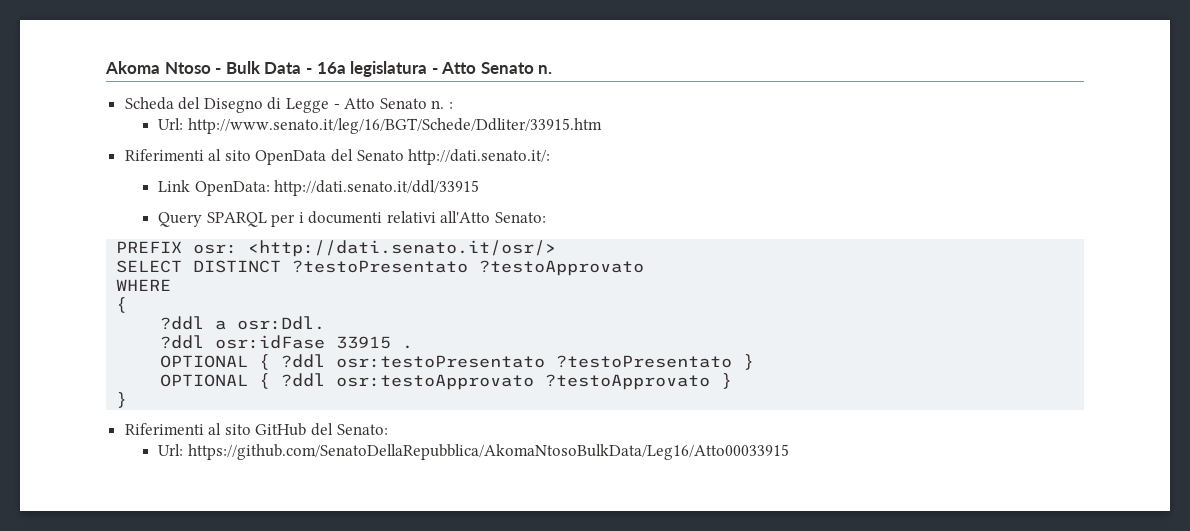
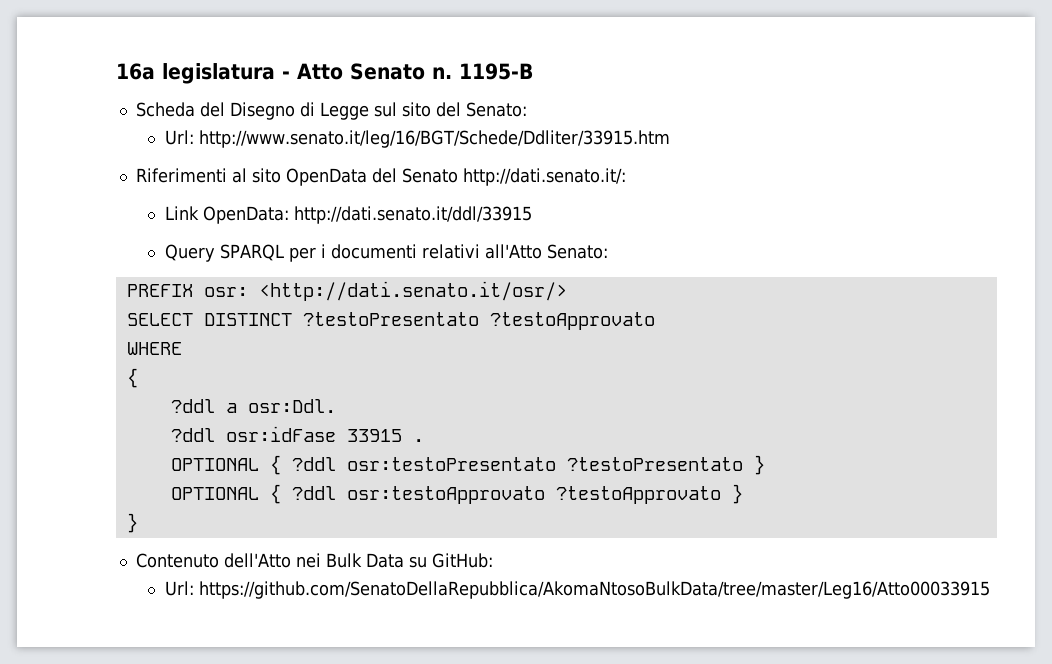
- Akoma Ntoso - Bulk Data - 16a legislatura - Atto Senato n.
+ 16a legislatura - Atto Senato n. 1195-B
- Scheda del Disegno di Legge - Atto Senato n. :
+ Scheda del Disegno di Legge sul sito del Senato:
- Riferimenti al sito GitHub del Senato:
- Url: https://github.com/SenatoDellaRepubblica/AkomaNtosoBulkData/Leg16/Atto00033915
+ Contenuto dell'Atto nei Bulk Data su GitHub:
+ Url: https://github.com/SenatoDellaRepubblica/AkomaNtosoBulkData/tree/master/Leg16/Atto00033915

